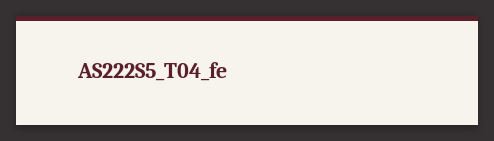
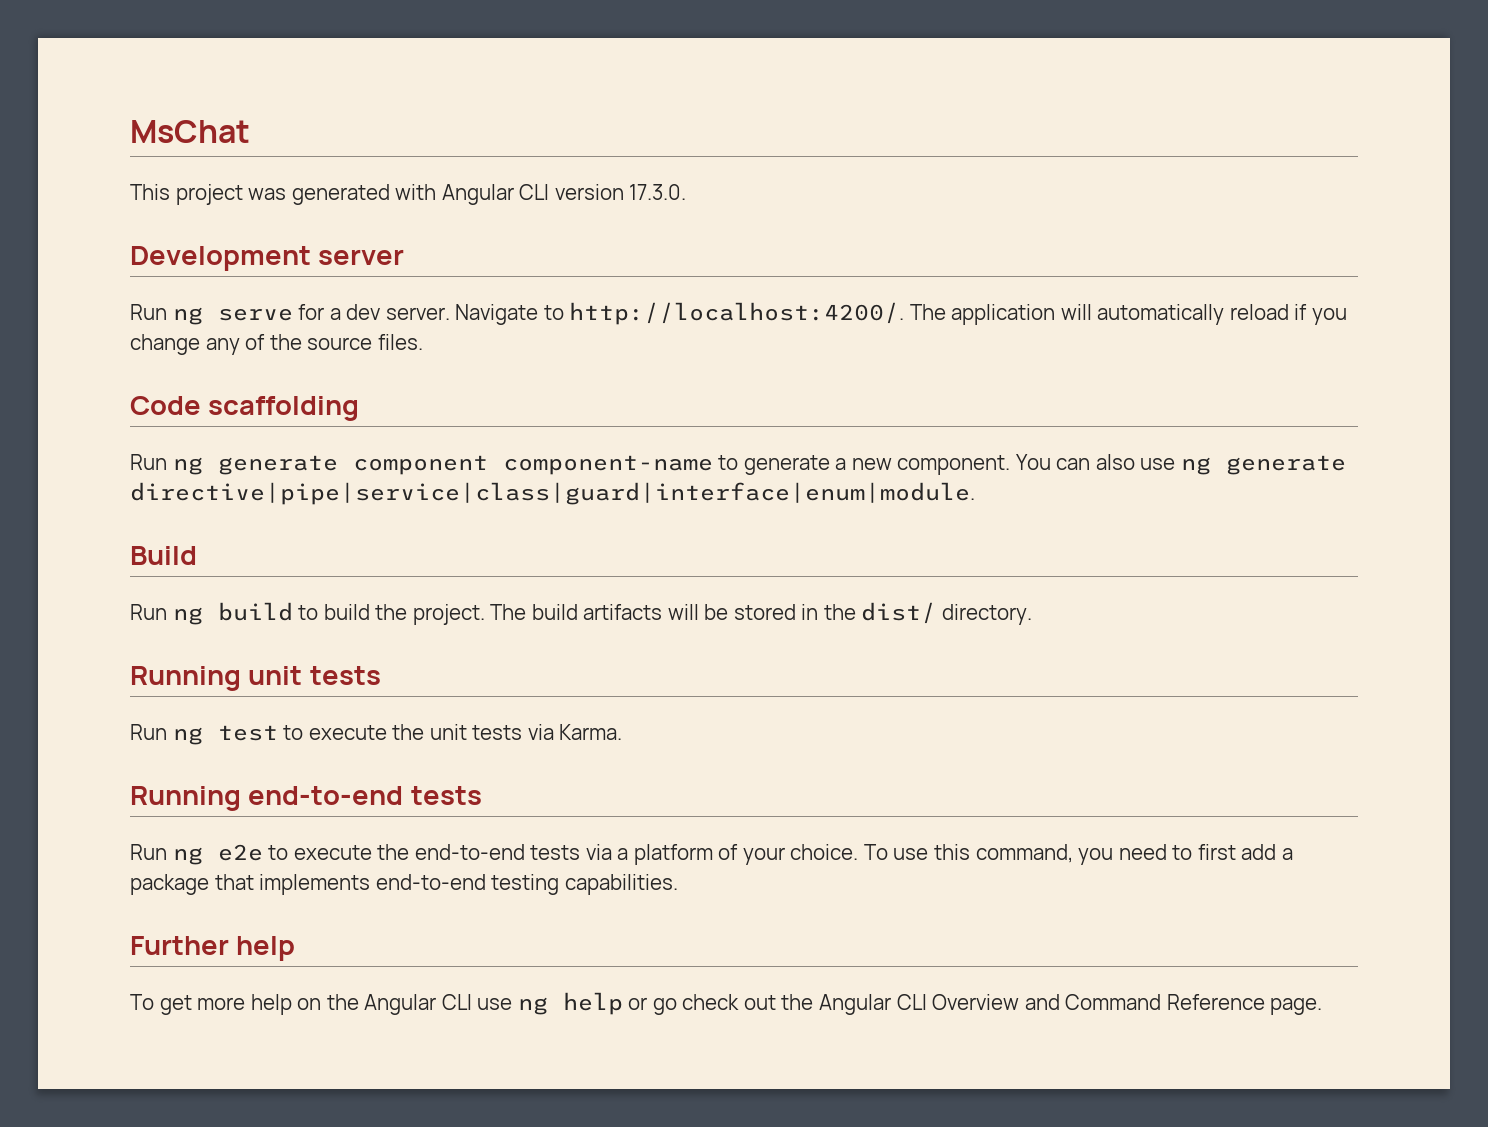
- AS222S5_T04_fe
+ MsChat
+ This project was generated with Angular CLI version 17.3.0.
+ Development server
+ Run ng serve for a dev server. Navigate to http://localhost:4200/. The application will automatically reload if you change any of the source files.
+ Code scaffolding
+ Run ng generate component component-name to generate a new component. You can also use ng generate directive|pipe|service|class|guard|interface|enum|module.
+ Build
+ Run ng build to build the project. The build artifacts will be stored in the dist/ directory.
+ Running unit tests
+ Run ng test to execute the unit tests via Karma.
+ Running end-to-end tests
+ Run ng e2e to execute the end-to-end tests via a platform of your choice. To use this command, you need to first add a package that implements end-to-end testing capabilities.
+ Further help
+ To get more help on the Angular CLI use ng help or go check out the Angular CLI Overview and Command Reference page.

